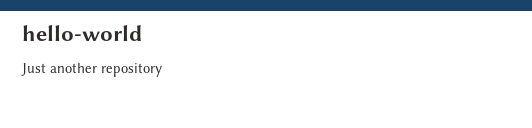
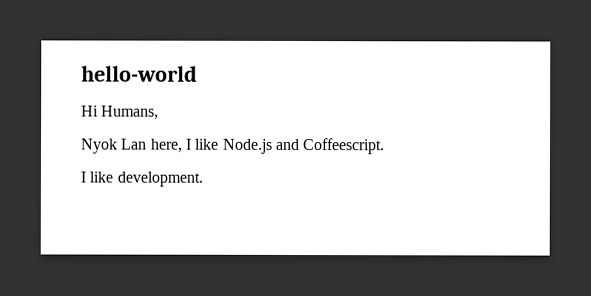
- Just another repository
+ Hi Humans,
+ Nyok Lan here, I like Node.js and Coffeescript.
+ I like development.

